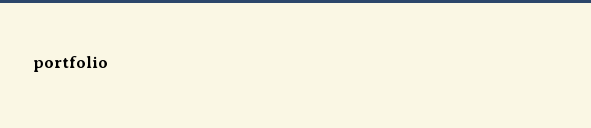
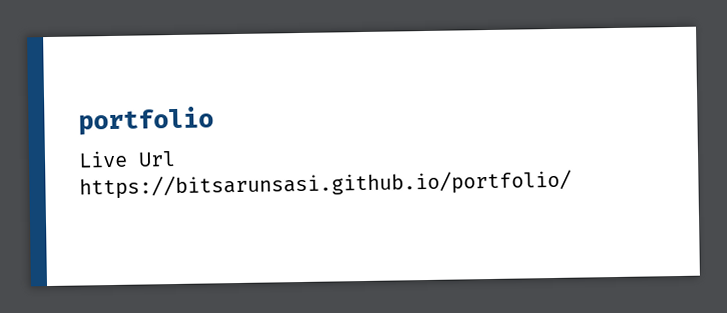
+ Live Url https://bitsarunsasi.github.io/portfolio/

